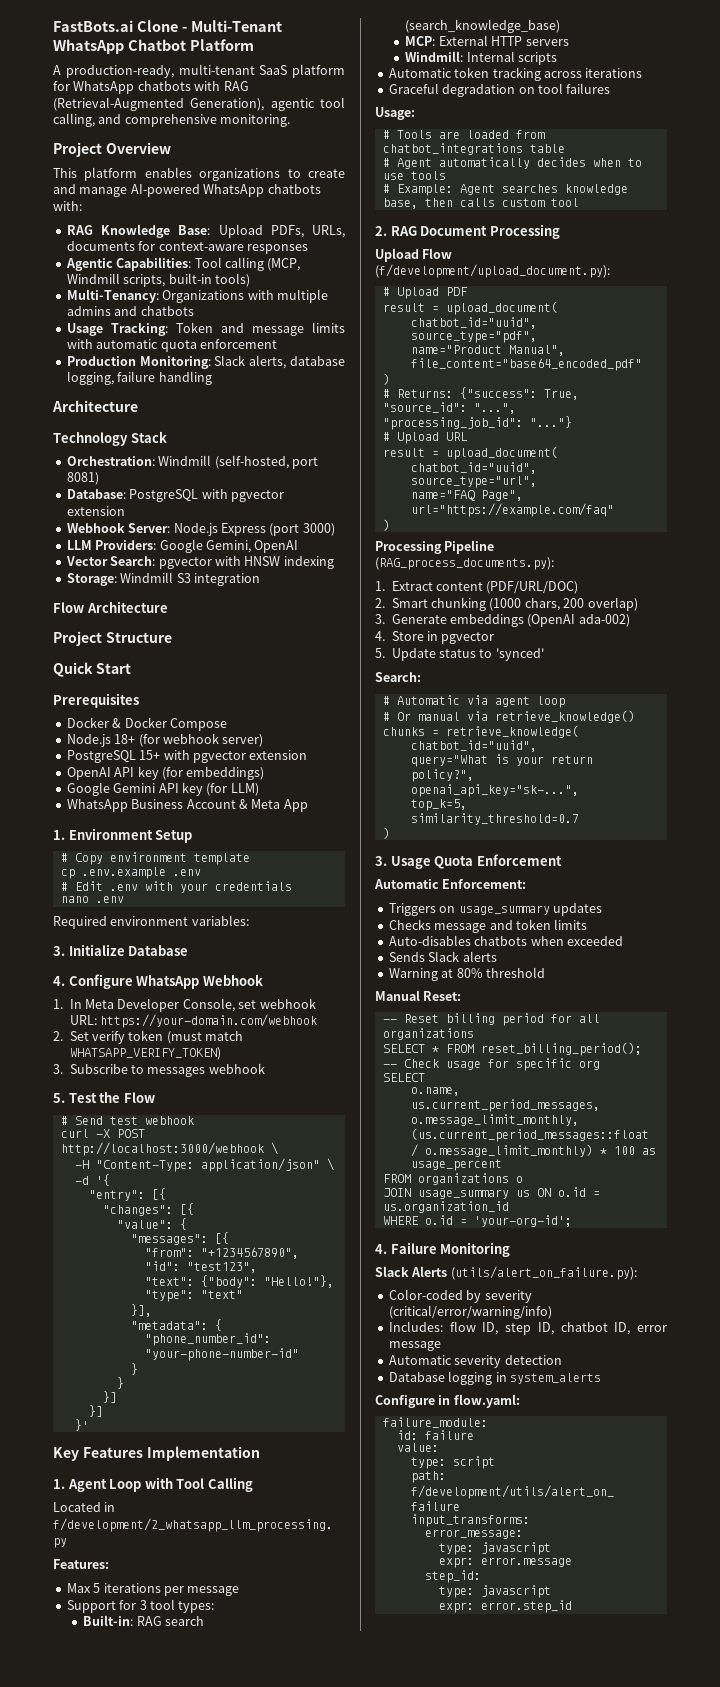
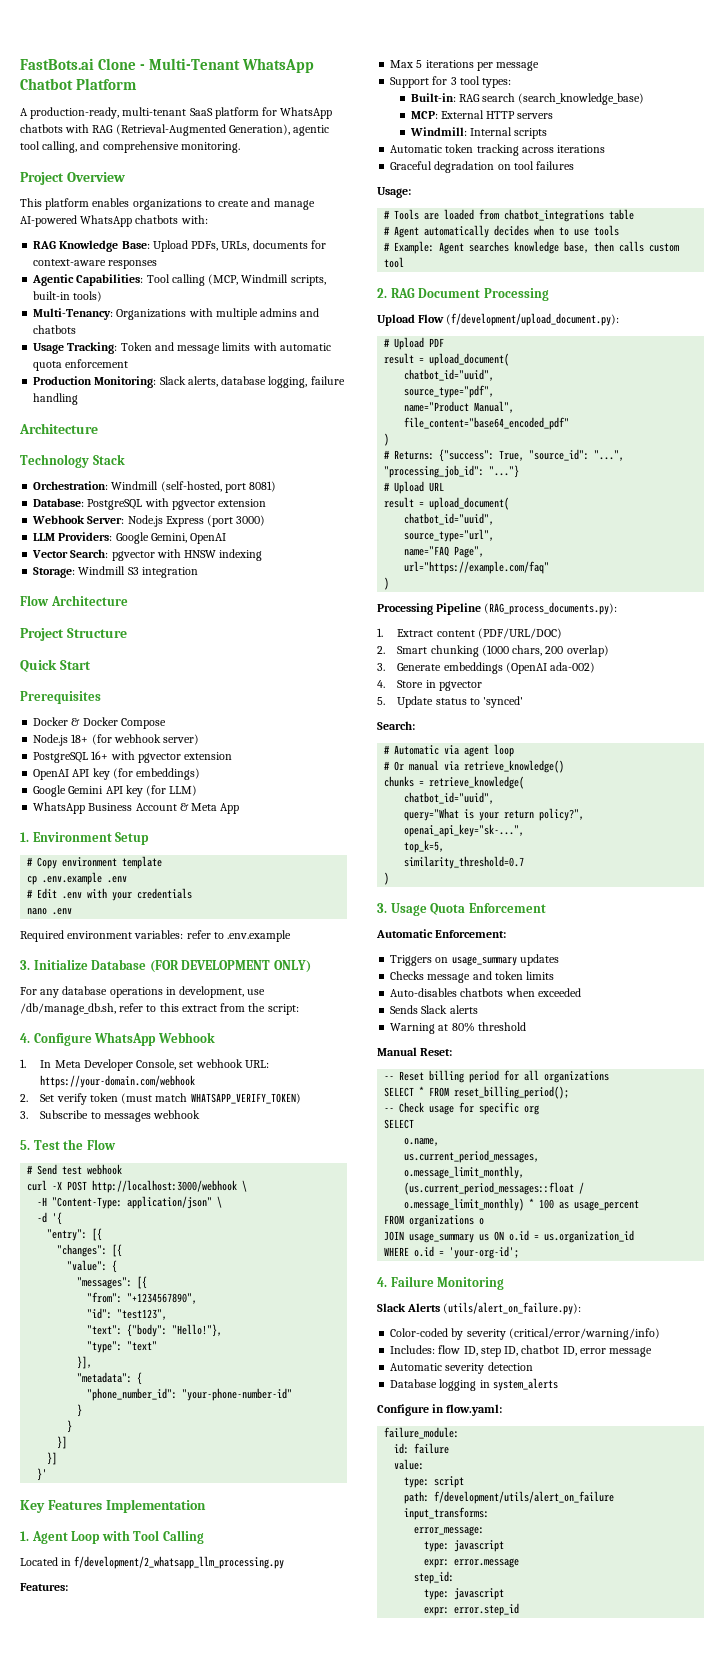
- PostgreSQL 15+ with pgvector extension
+ PostgreSQL 16+ with pgvector extension
- Required environment variables:
+ Required environment variables: refer to .env.example
- 3. Initialize Database
+ 3. Initialize Database (FOR DEVELOPMENT ONLY)
+ For any database operations in development, use /db/manage_db.sh, refer to this extract from the script:

